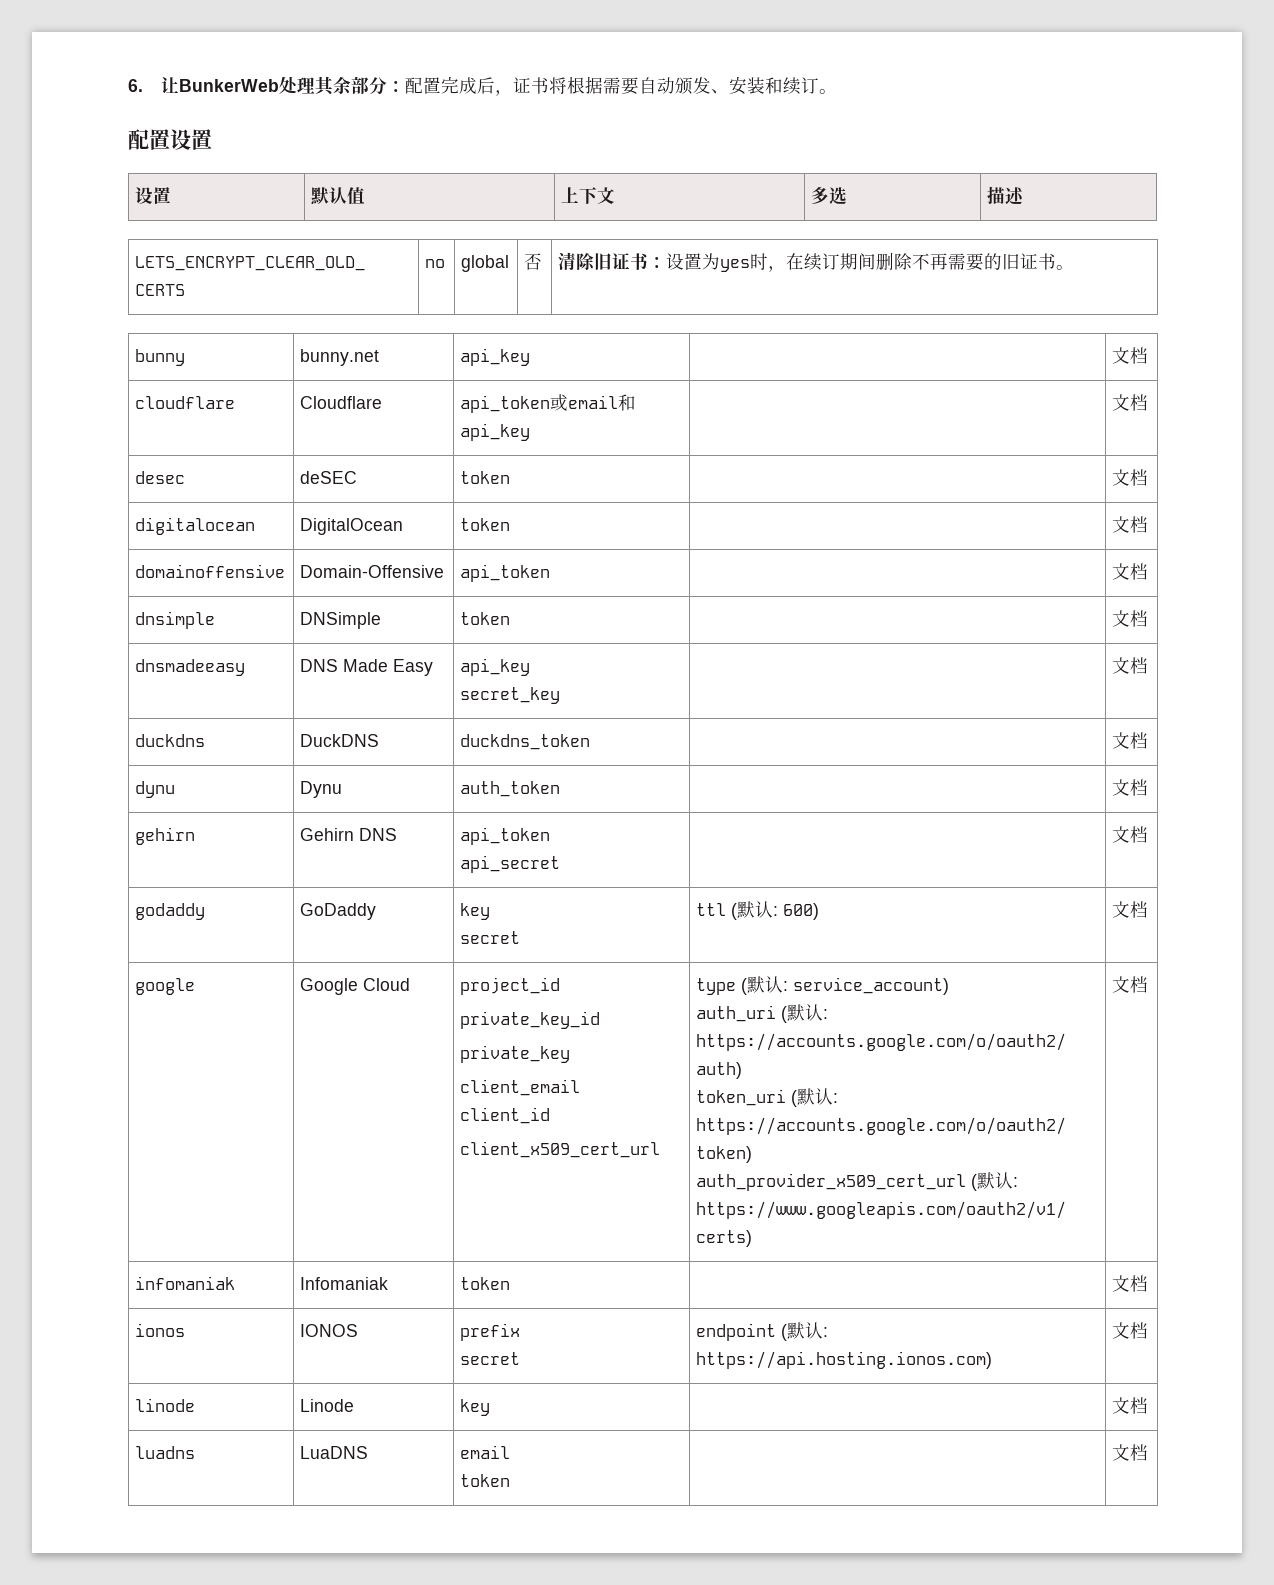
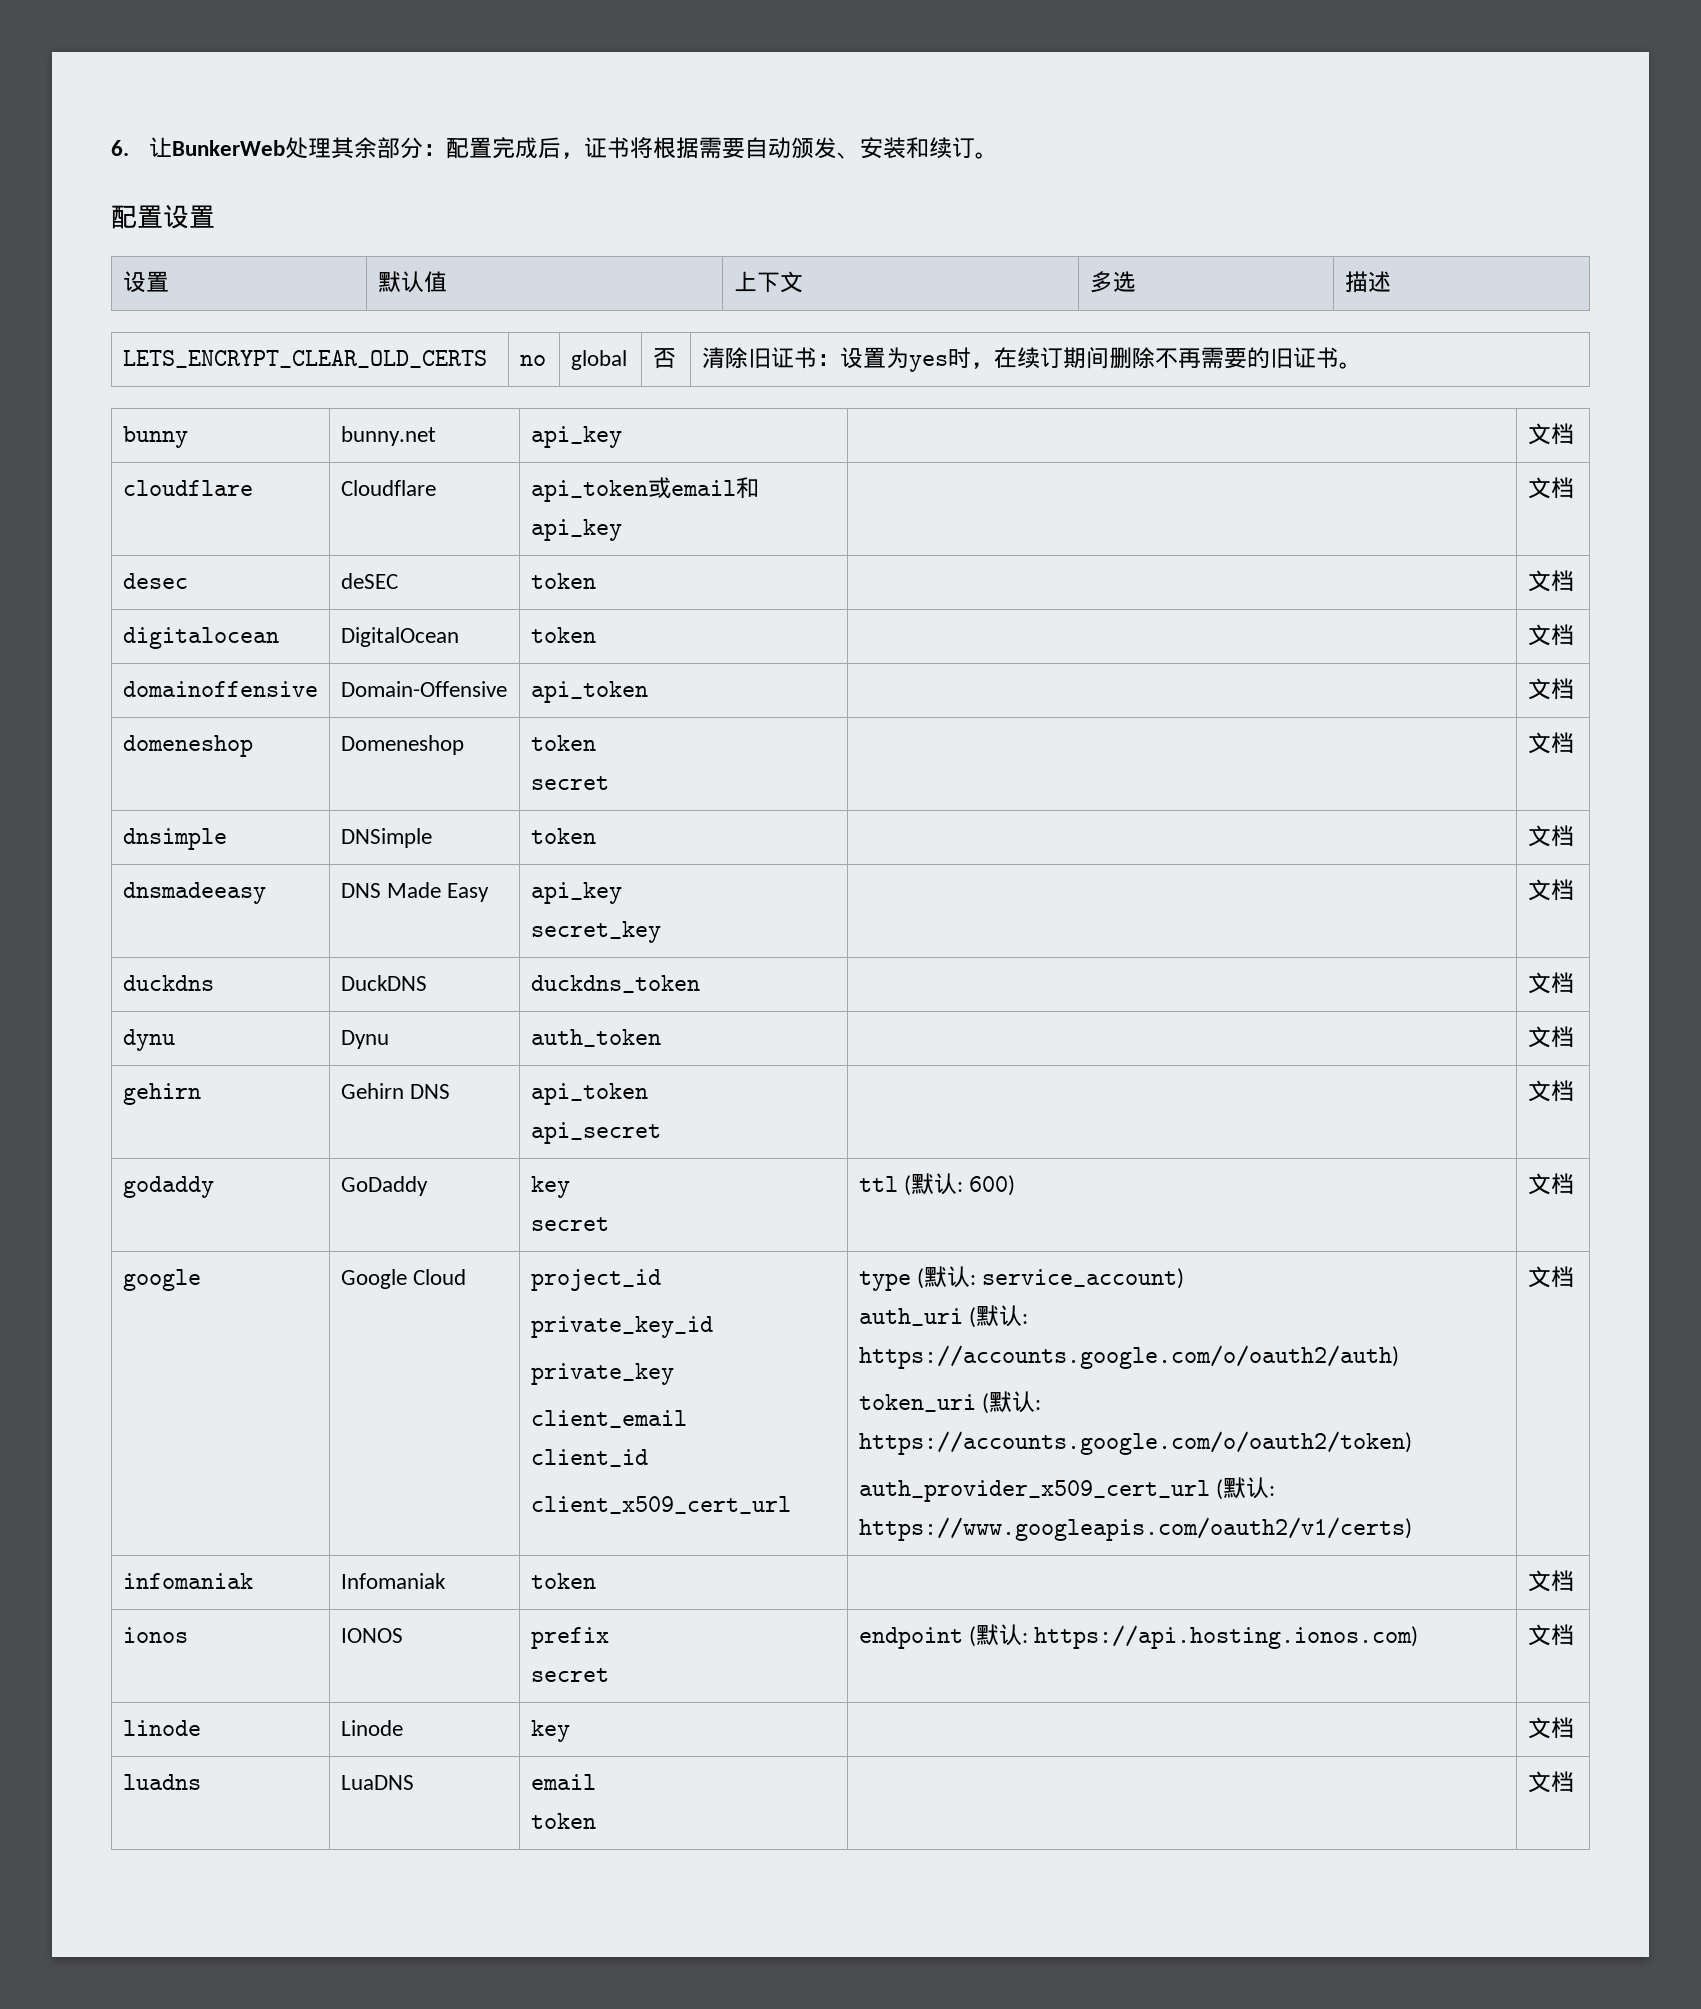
+ domeneshop | Domeneshop | token
+ secret | | 文档

